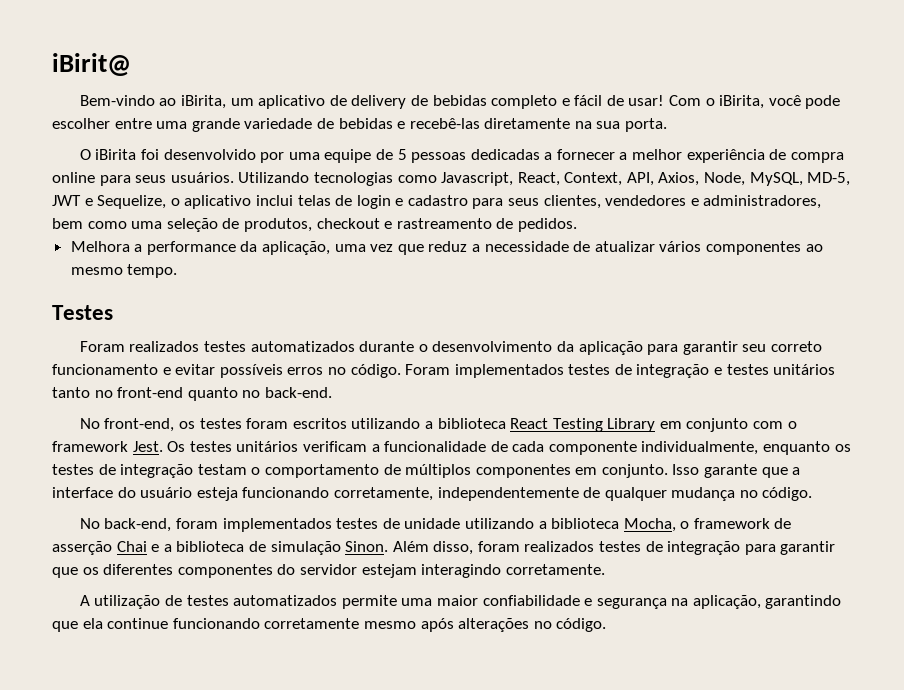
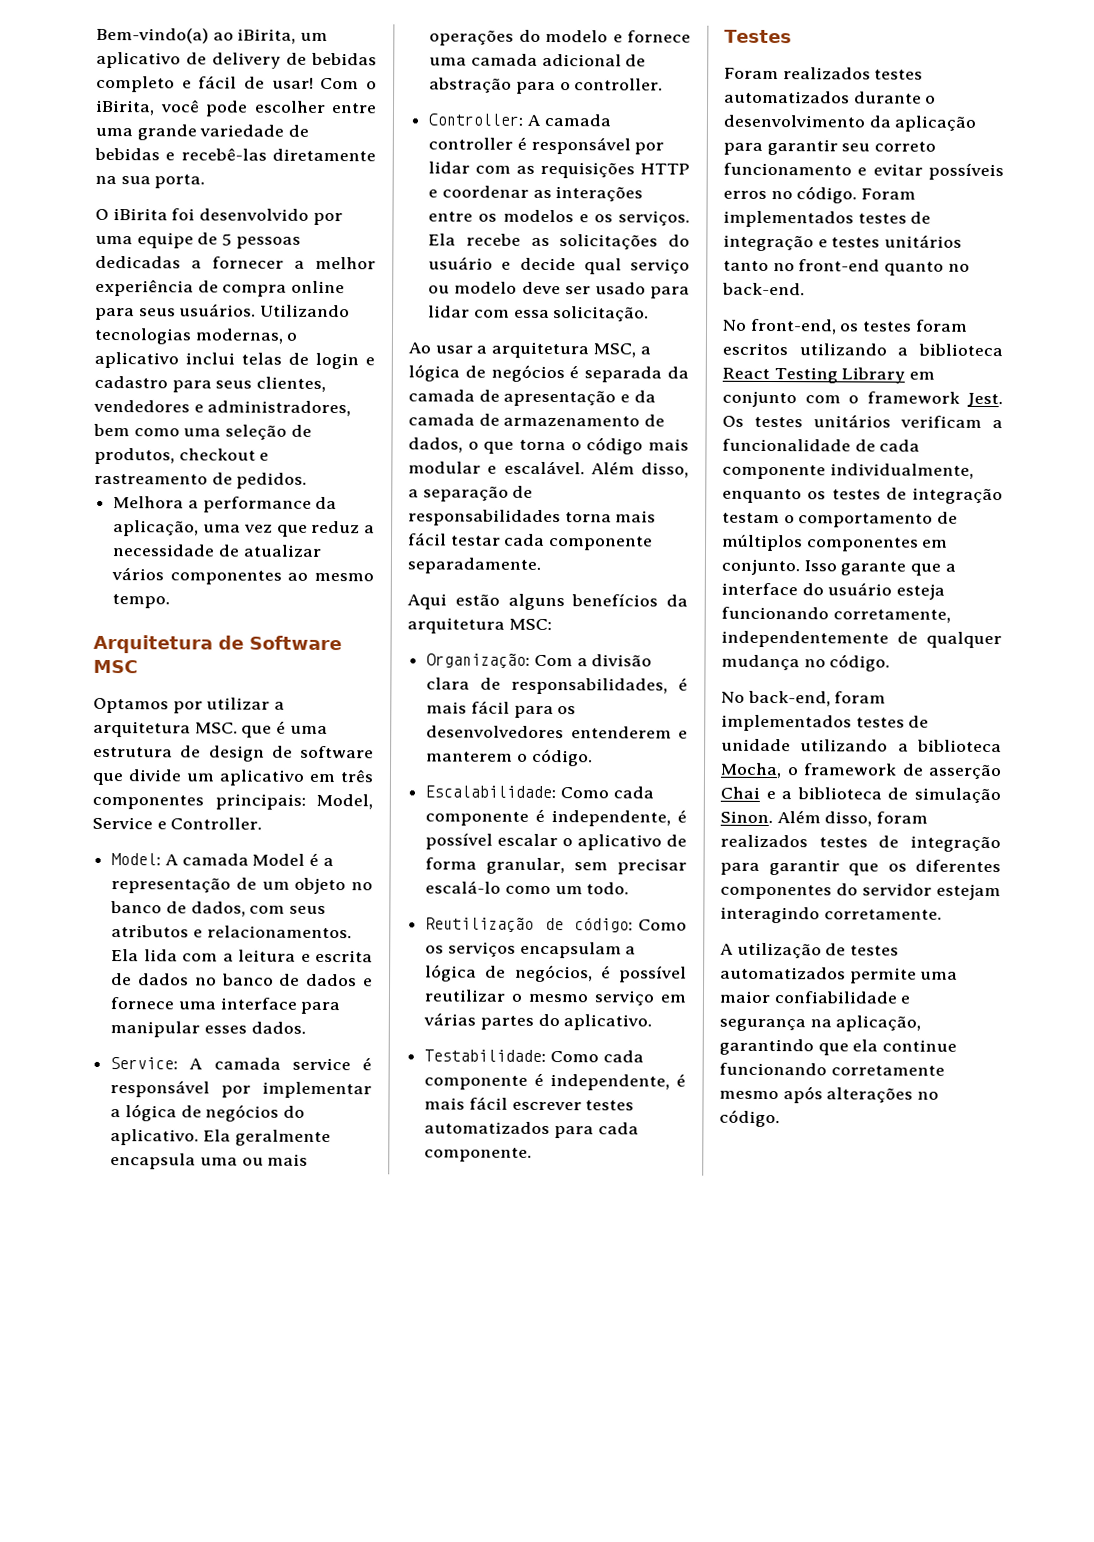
- iBirit@
- Bem-vindo ao iBirita, um aplicativo de delivery de bebidas completo e fácil de usar!
+ Bem-vindo(a) ao iBirita, um aplicativo de delivery de bebidas completo e fácil de usar!
- Utilizando tecnologias como Javascript, React, Context, API, Axios, Node, MySQL, MD-5, JWT e Sequelize, o aplicativo inclui telas de login e cadastro para seus clientes, vendedores e administradores, bem como uma seleção de produtos, checkout e rastreamento de pedidos.
+ Utilizando tecnologias modernas, o aplicativo inclui telas de login e cadastro para seus clientes, vendedores e administradores, bem como uma seleção de produtos, checkout e rastreamento de pedidos.
+ Arquitetura de Software MSC
+ Optamos por utilizar a arquitetura MSC. que é uma estrutura de design de software que divide um aplicativo em três componentes principais: Model, Service e Controller.
+ Model: A camada Model é a representação de um objeto no banco de dados, com seus atributos e relacionamentos. Ela lida com a leitura e escrita de dados no banco de dados e fornece uma interface para manipular esses dados.
+ Service: A camada service é responsável por implementar a lógica de negócios do aplicativo. Ela geralmente encapsula uma ou mais operações do modelo e fornece uma camada adicional de abstração para o controller.
+ Controller: A camada controller é responsável por lidar com as requisições HTTP e coordenar as interações entre os modelos e os serviços. Ela recebe as solicitações do usuário e decide qual serviço ou modelo deve ser usado para lidar com essa solicitação.
+ Ao usar a arquitetura MSC, a lógica de negócios é separada da camada de apresentação e da camada de armazenamento de dados, o que torna o código mais modular e escalável. Além disso, a separação de responsabilidades torna mais fácil testar cada componente separadamente.
+ Aqui estão alguns benefícios da arquitetura MSC:
+ Organização: Com a divisão clara de responsabilidades, é mais fácil para os desenvolvedores entenderem e manterem o código.
+ Escalabilidade: Como cada componente é independente, é possível escalar o aplicativo de forma granular, sem precisar escalá-lo como um todo.
+ Reutilização de código: Como os serviços encapsulam a lógica de negócios, é possível reutilizar o mesmo serviço em várias partes do aplicativo.
+ Testabilidade: Como cada componente é independente, é mais fácil escrever testes automatizados para cada componente.

